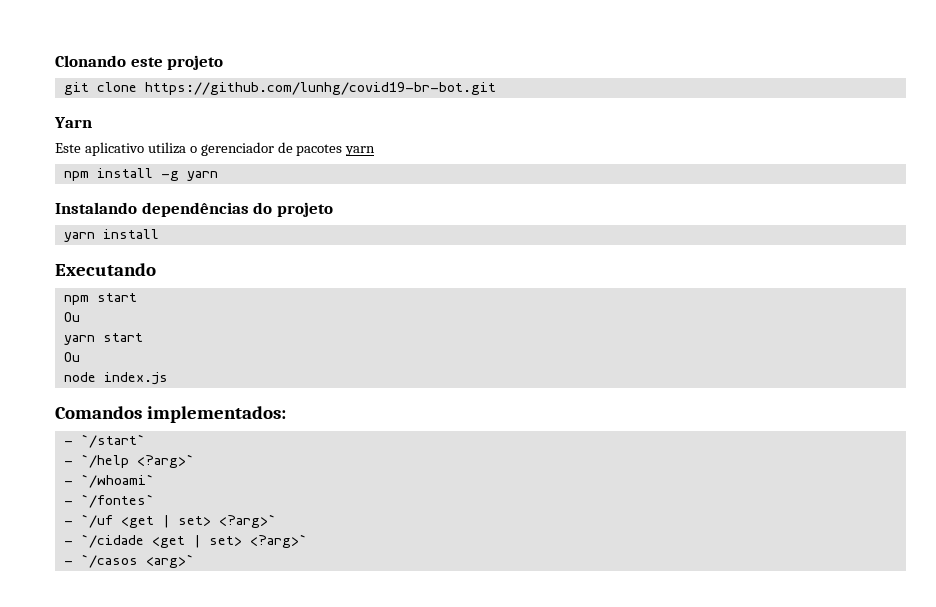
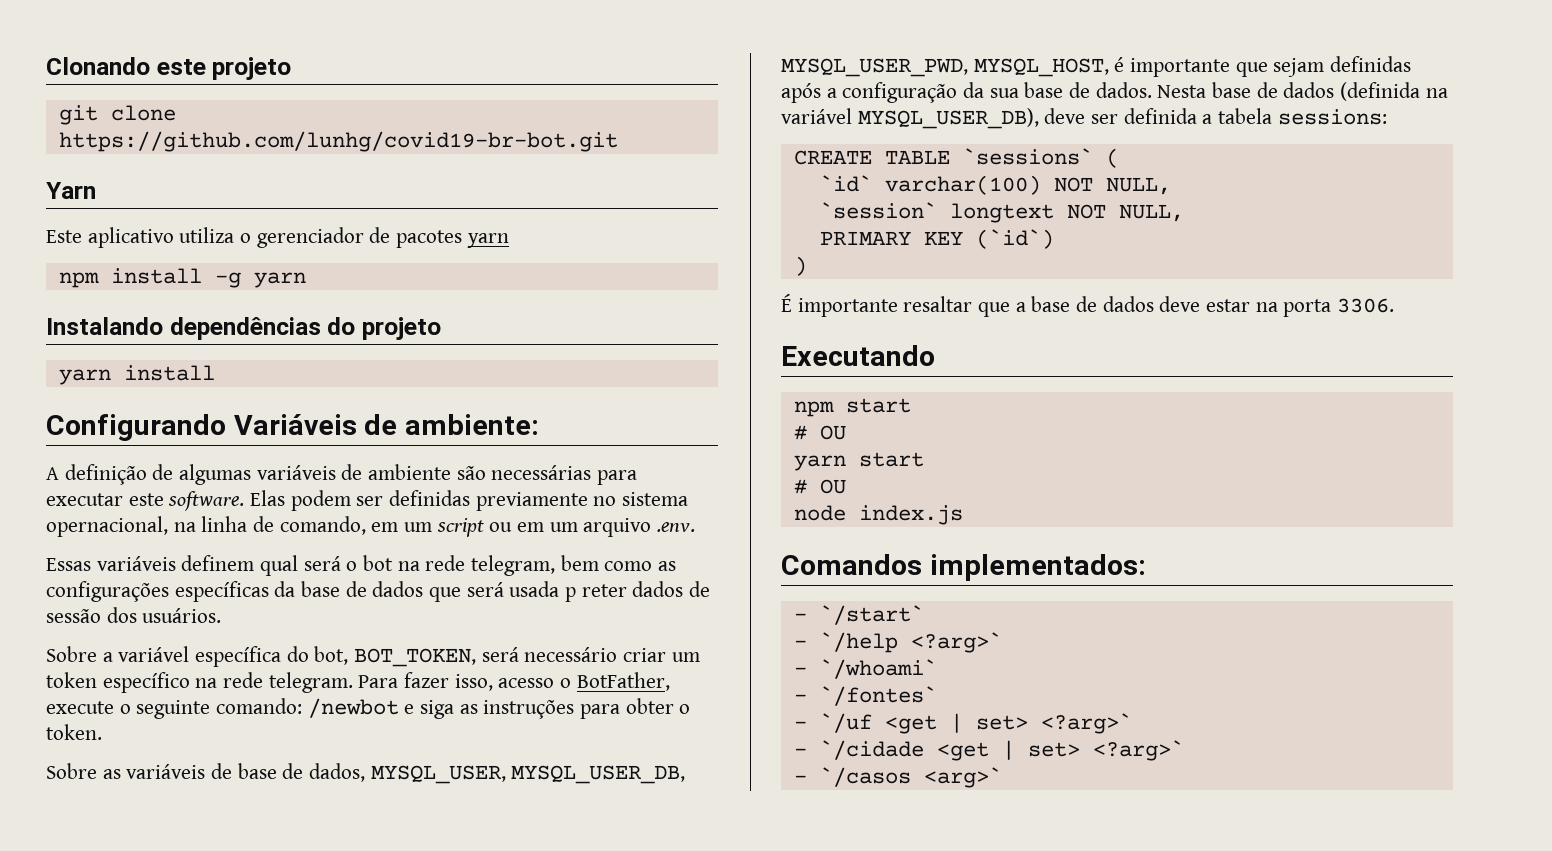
+ Configurando Variáveis de ambiente:
+ A definição de algumas variáveis de ambiente são necessárias para executar este software. Elas podem ser definidas previamente no sistema opernacional, na linha de comando, em um script ou em um arquivo .env.
+ Essas variáveis definem qual será o bot na rede telegram, bem como as configurações específicas da base de dados que será usada p reter dados de sessão dos usuários.
+ Sobre a variável específica do bot, BOT_TOKEN, será necessário criar um token específico na rede telegram. Para fazer isso, acesso o BotFather, execute o seguinte comando: /newbot e siga as instruções para obter o token.
+ Sobre as variáveis de base de dados, MYSQL_USER, MYSQL_USER_DB, MYSQL_USER_PWD, MYSQL_HOST, é importante que sejam definidas após a configuração da sua base de dados. Nesta base de dados (definida na variável MYSQL_USER_DB), deve ser definida a tabela sessions:
+ CREATE TABLE `sessions` (
+ `id` varchar(100) NOT NULL,
+ `session` longtext NOT NULL,
+ PRIMARY KEY (`id`)
+ )
+ É importante resaltar que a base de dados deve estar na porta 3306.
  npm start
- Ou
+ # OU
  yarn start
- Ou
+ # OU

